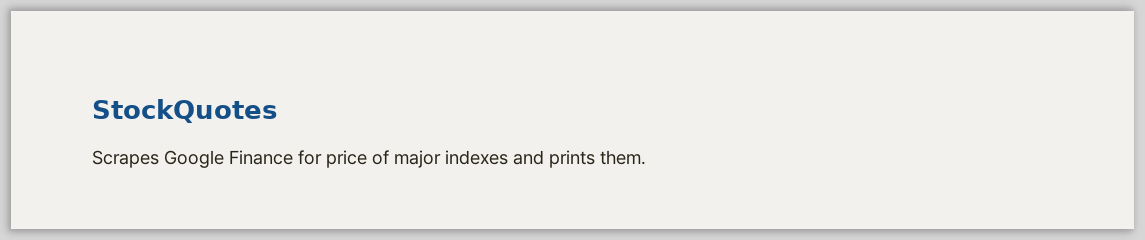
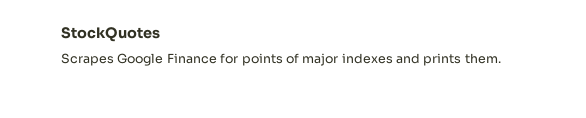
- Scrapes Google Finance for price of major indexes and prints them.
+ Scrapes Google Finance for points of major indexes and prints them.

